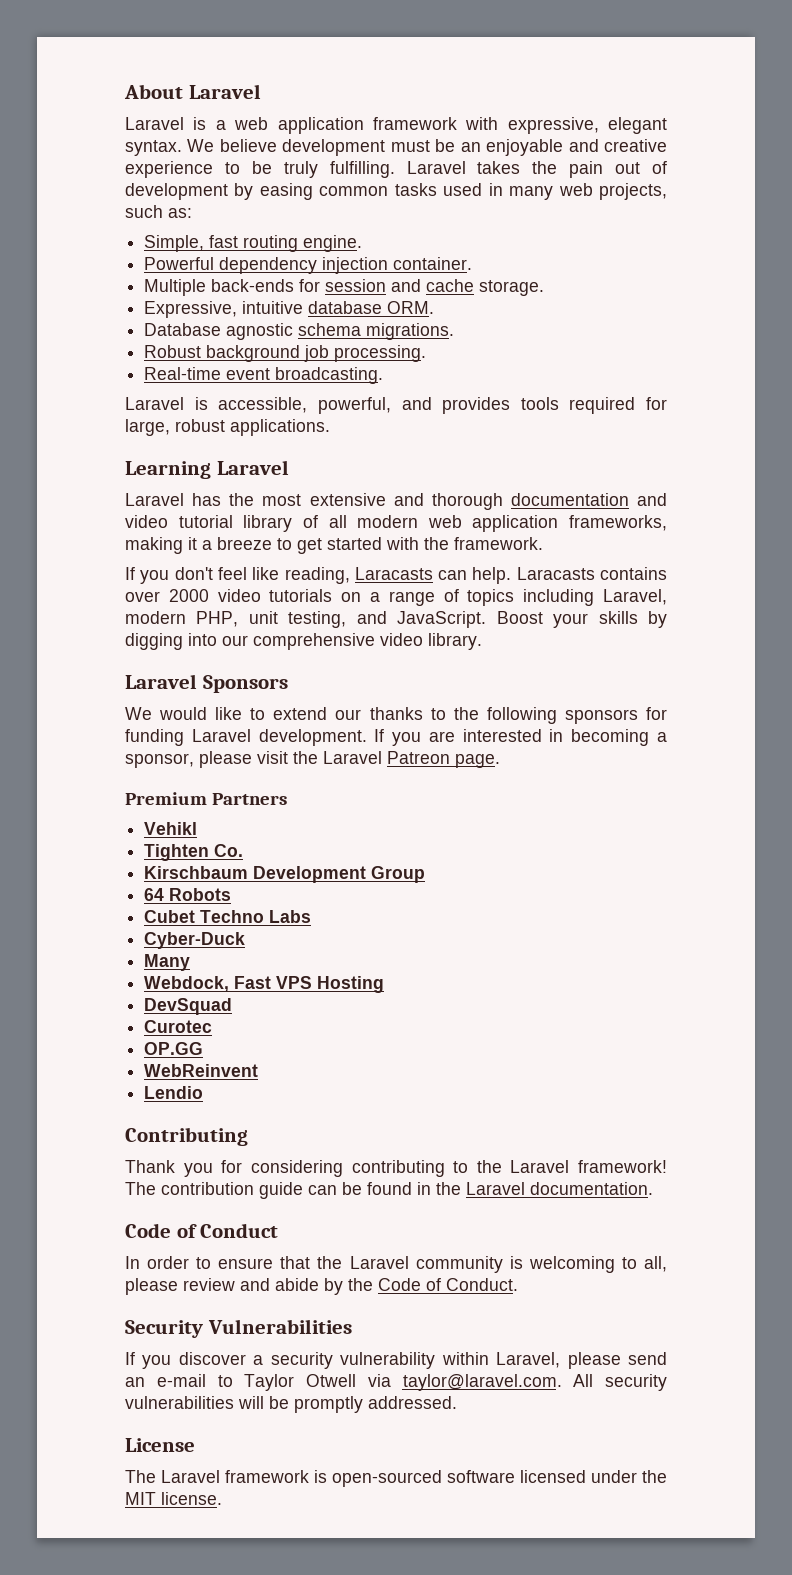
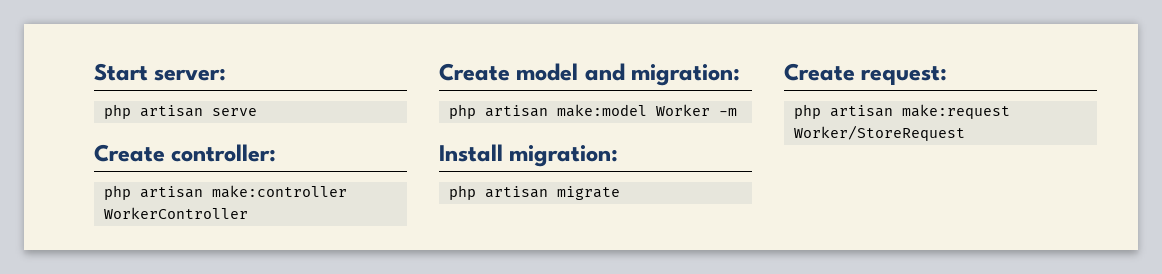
- About Laravel
- Laravel is a web application framework with expressive, elegant syntax. We believe development must be an enjoyable and creative experience to be truly fulfilling. Laravel takes the pain out of development by easing common tasks used in many web projects, such as:
- Simple, fast routing engine.
- Powerful dependency injection container.
- Multiple back-ends for session and cache storage.
- Expressive, intuitive database ORM.
- Database agnostic schema migrations.
- Robust background job processing.
- Real-time event broadcasting.
- Laravel is accessible, powerful, and provides tools required for large, robust applications.
- Learning Laravel
- Laravel has the most extensive and thorough documentation and video tutorial library of all modern web application frameworks, making it a breeze to get started with the framework.
- If you don't feel like reading, Laracasts can help. Laracasts contains over 2000 video tutorials on a range of topics including Laravel, modern PHP, unit testing, and JavaScript. Boost your skills by digging into our comprehensive video library.
- Laravel Sponsors
- We would like to extend our thanks to the following sponsors for funding Laravel development. If you are interested in becoming a sponsor, please visit the Laravel Patreon page.
- Premium Partners
- Vehikl
- Tighten Co.
- Kirschbaum Development Group
- 64 Robots
- Cubet Techno Labs
- Cyber-Duck
- Many
- Webdock, Fast VPS Hosting
- DevSquad
- Curotec
- OP.GG
- WebReinvent
- Lendio
- Contributing
- Thank you for considering contributing to the Laravel framework! The contribution guide can be found in the Laravel documentation.
- Code of Conduct
- In order to ensure that the Laravel community is welcoming to all, please review and abide by the Code of Conduct.
- Security Vulnerabilities
- If you discover a security vulnerability within Laravel, please send an e-mail to Taylor Otwell via taylor@laravel.com. All security vulnerabilities will be promptly addressed.
- License
- The Laravel framework is open-sourced software licensed under the MIT license.
+ Start server:
+ php artisan serve
+ Create controller:
+ php artisan make:controller WorkerController
+ Create model and migration:
+ php artisan make:model Worker -m
+ Install migration:
+ php artisan migrate
+ Create request:
+ php artisan make:request Worker/StoreRequest

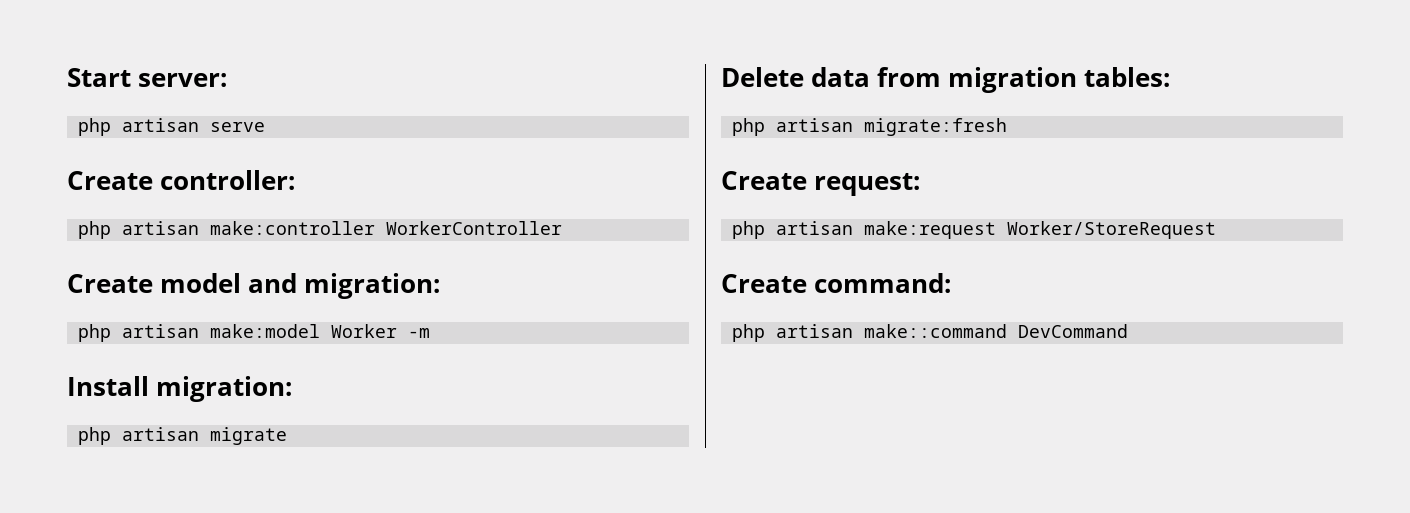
+ Delete data from migration tables:
+ php artisan migrate:fresh
+ Create command:
+ php artisan make::command DevCommand

